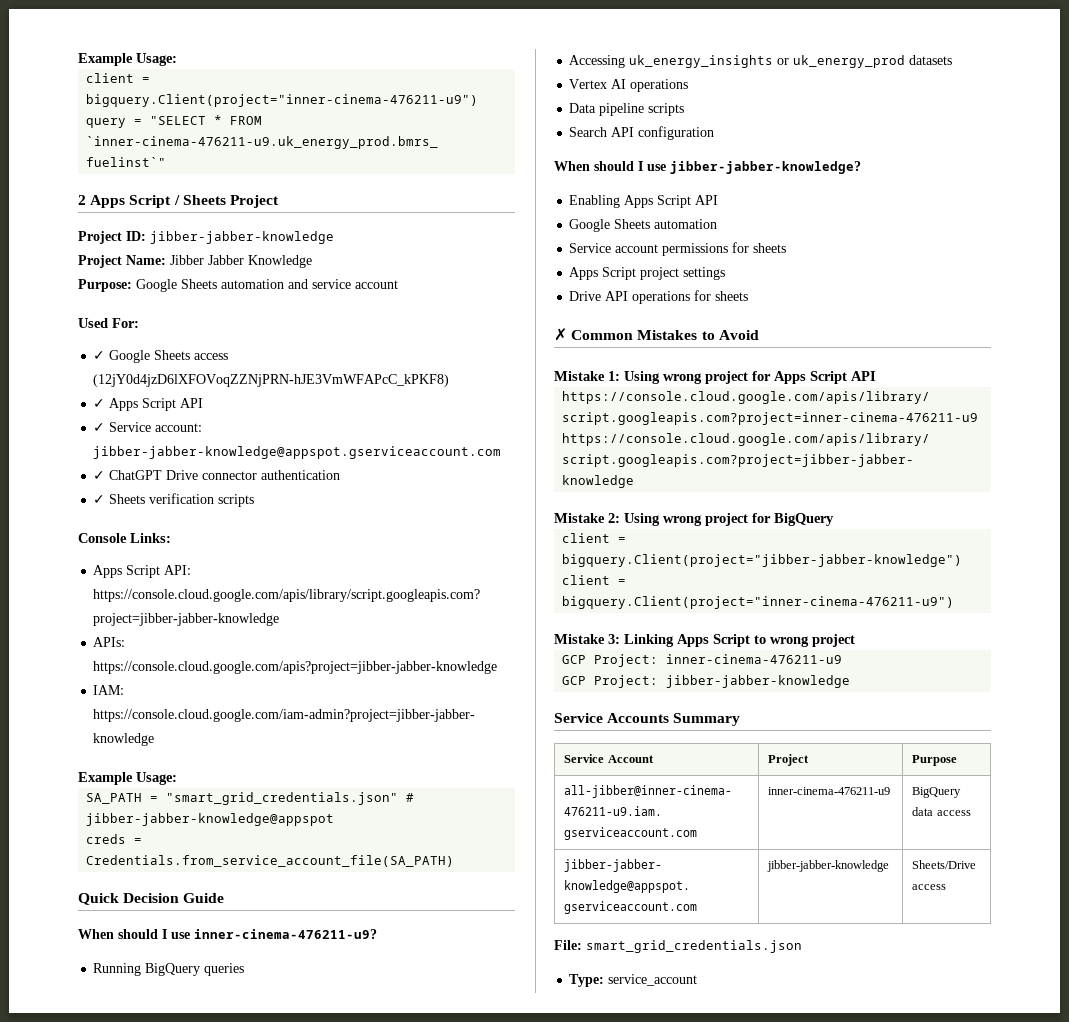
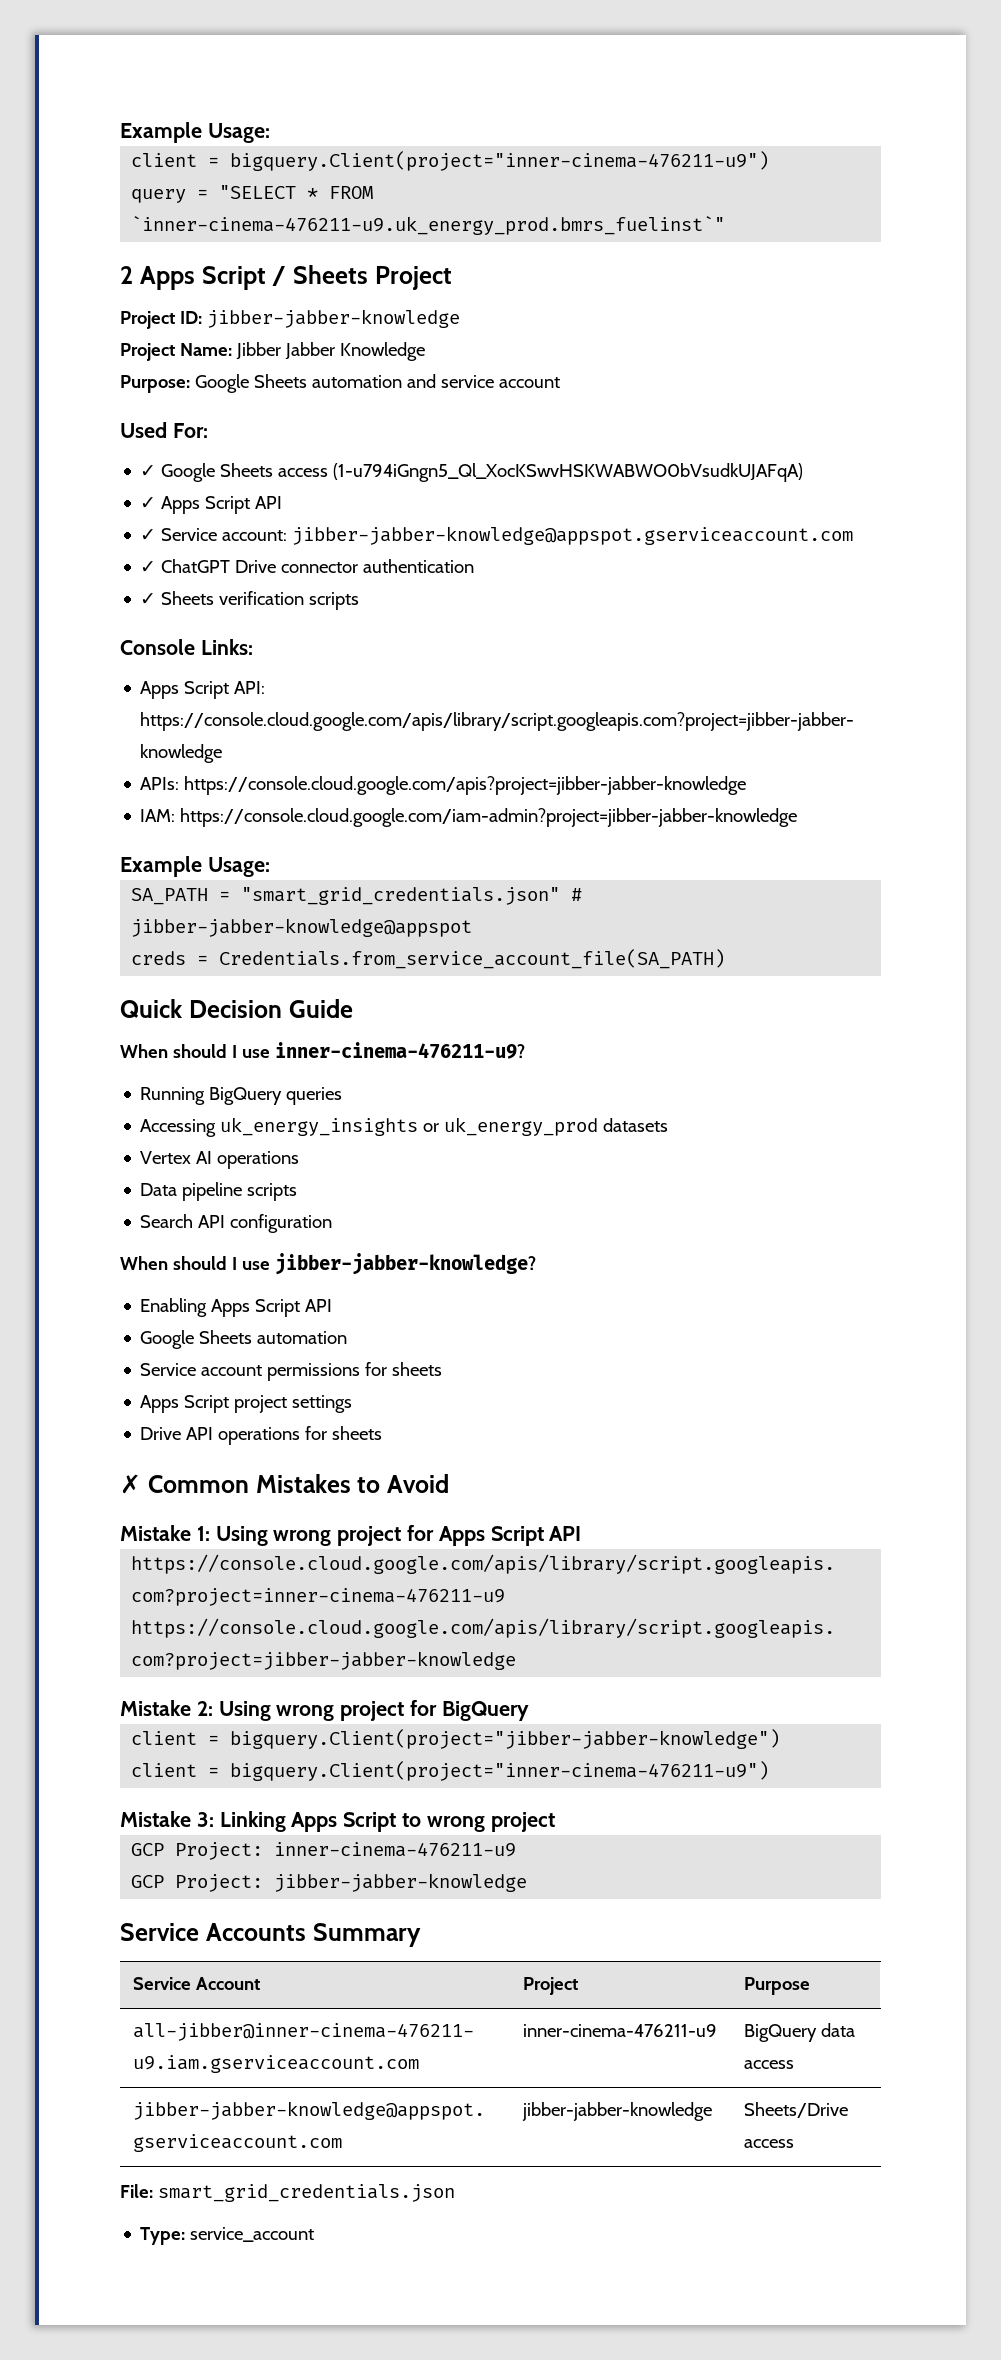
- ✓ Google Sheets access (12jY0d4jzD6lXFOVoqZZNjPRN-hJE3VmWFAPcC_kPKF8)
+ ✓ Google Sheets access (1-u794iGngn5_Ql_XocKSwvHSKWABWO0bVsudkUJAFqA)

